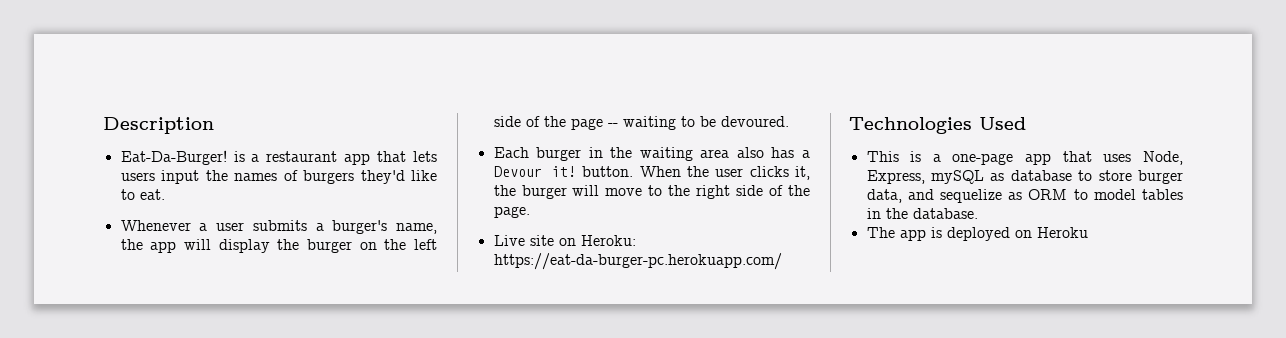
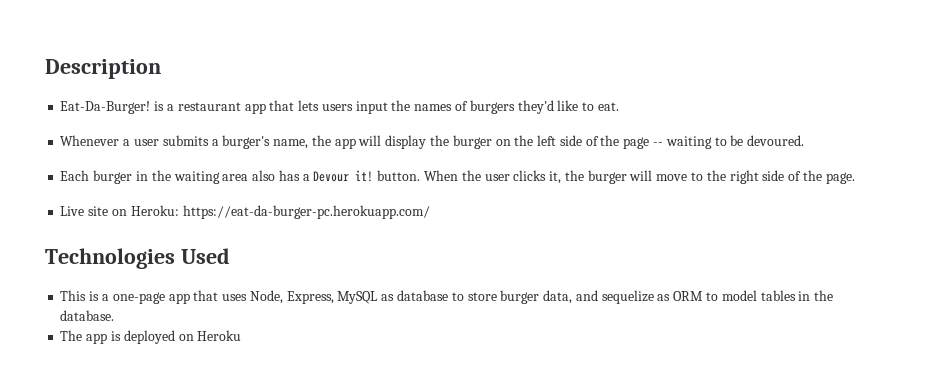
- This is a one-page app that uses Node, Express, mySQL as database to store burger data, and sequelize as ORM to model tables in the database.
+ This is a one-page app that uses Node, Express, MySQL as database to store burger data, and sequelize as ORM to model tables in the database.

